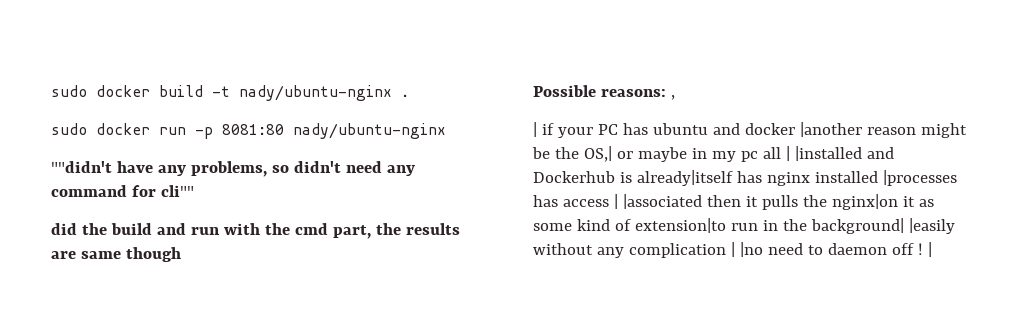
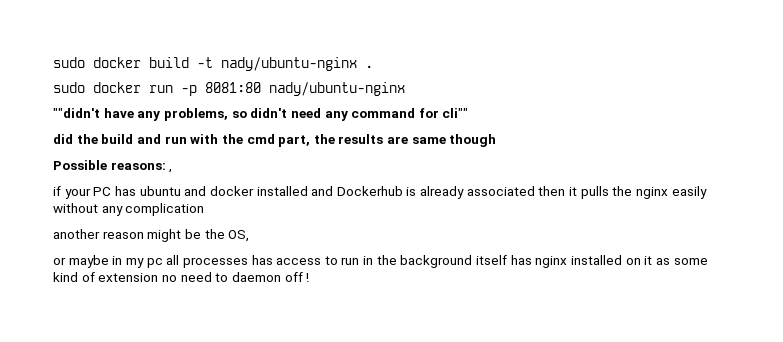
- | if your PC has ubuntu and docker |another reason might be the OS,| or maybe in my pc all | |installed and Dockerhub is already|itself has nginx installed |processes has access | |associated then it pulls the nginx|on it as some kind of extension|to run in the background| |easily without any complication | |no need to daemon off ! |
+ if your PC has ubuntu and docker installed and Dockerhub is already associated then it pulls the nginx easily without any complication
+ another reason might be the OS,
+ or maybe in my pc all processes has access to run in the background itself has nginx installed on it as some kind of extension no need to daemon off !

